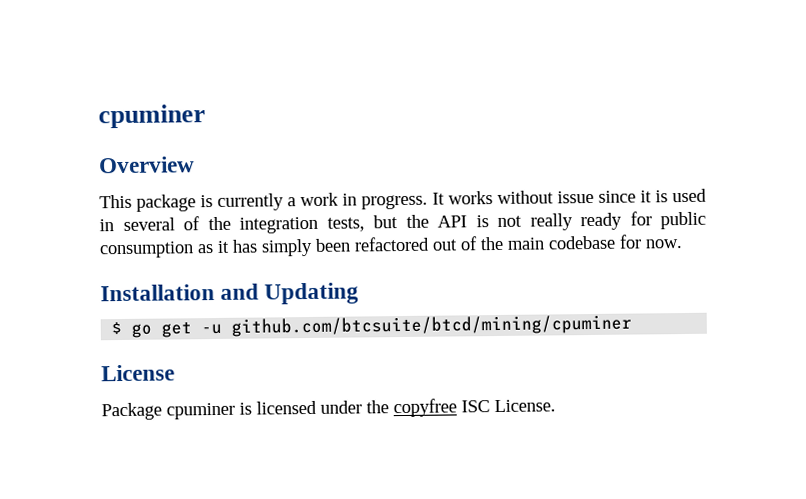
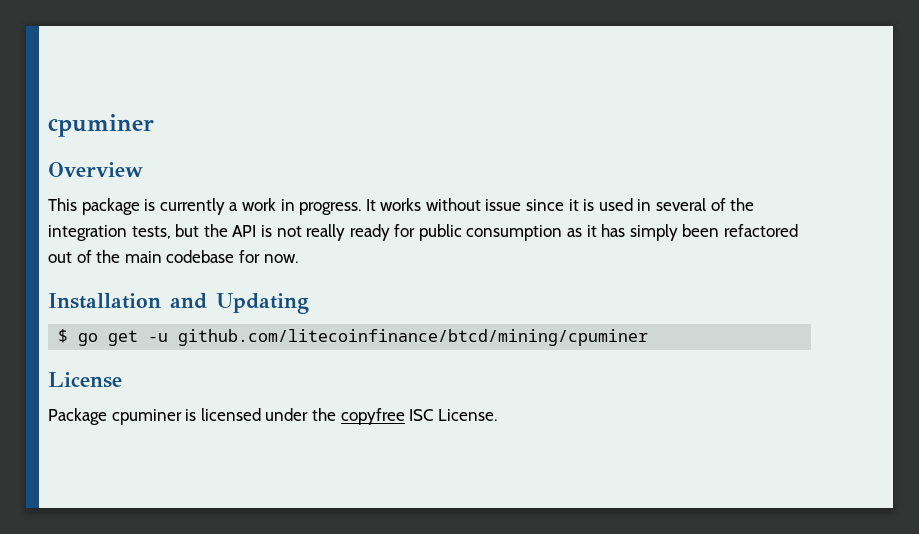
- $ go get -u github.com/btcsuite/btcd/mining/cpuminer
+ $ go get -u github.com/litecoinfinance/btcd/mining/cpuminer

